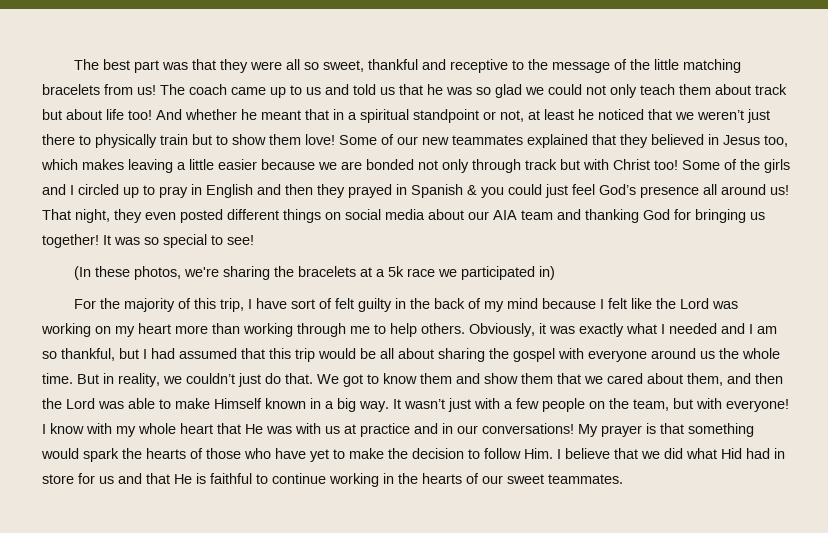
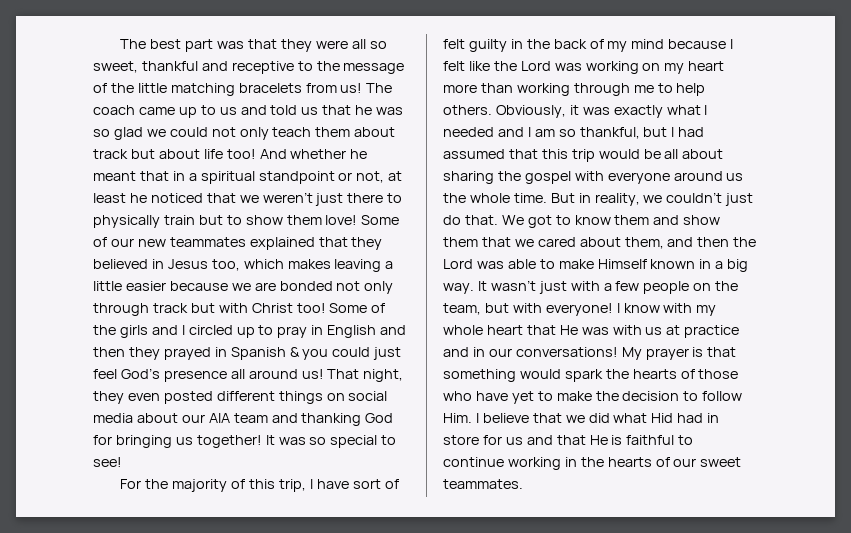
- (In these photos, we're sharing the bracelets at a 5k race we participated in)

